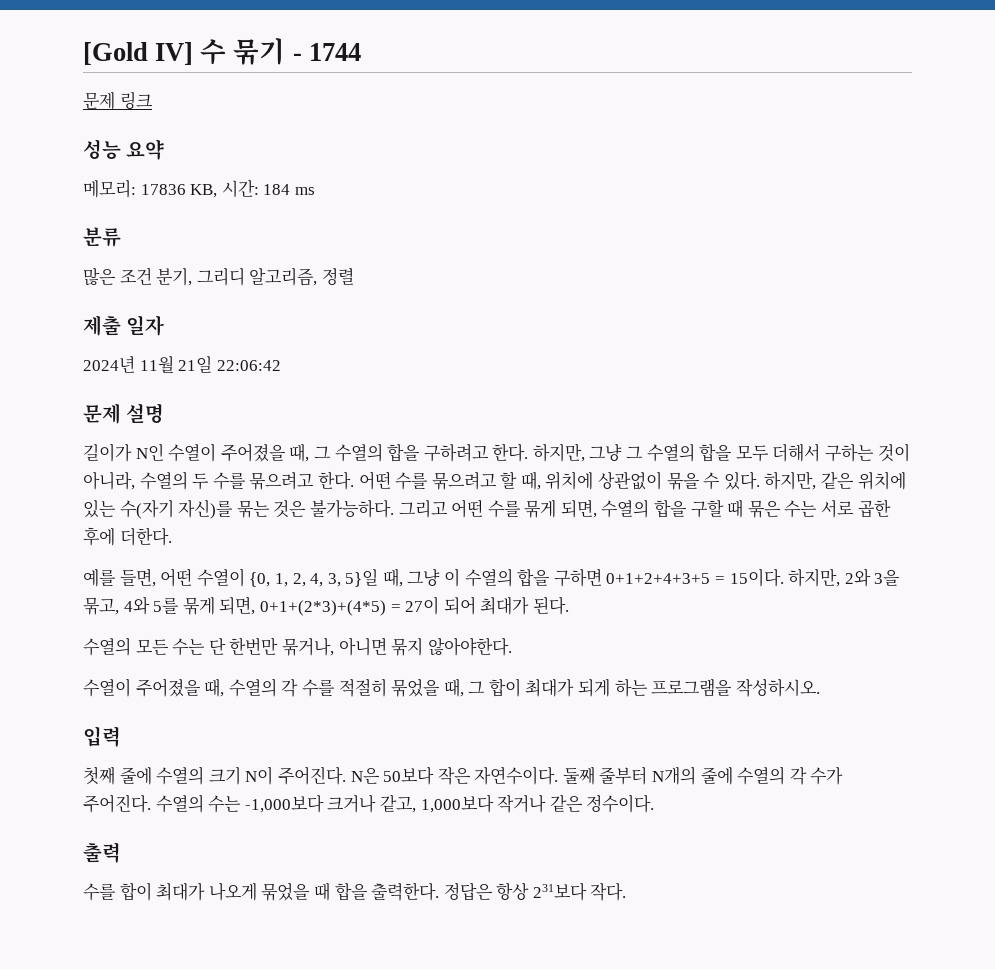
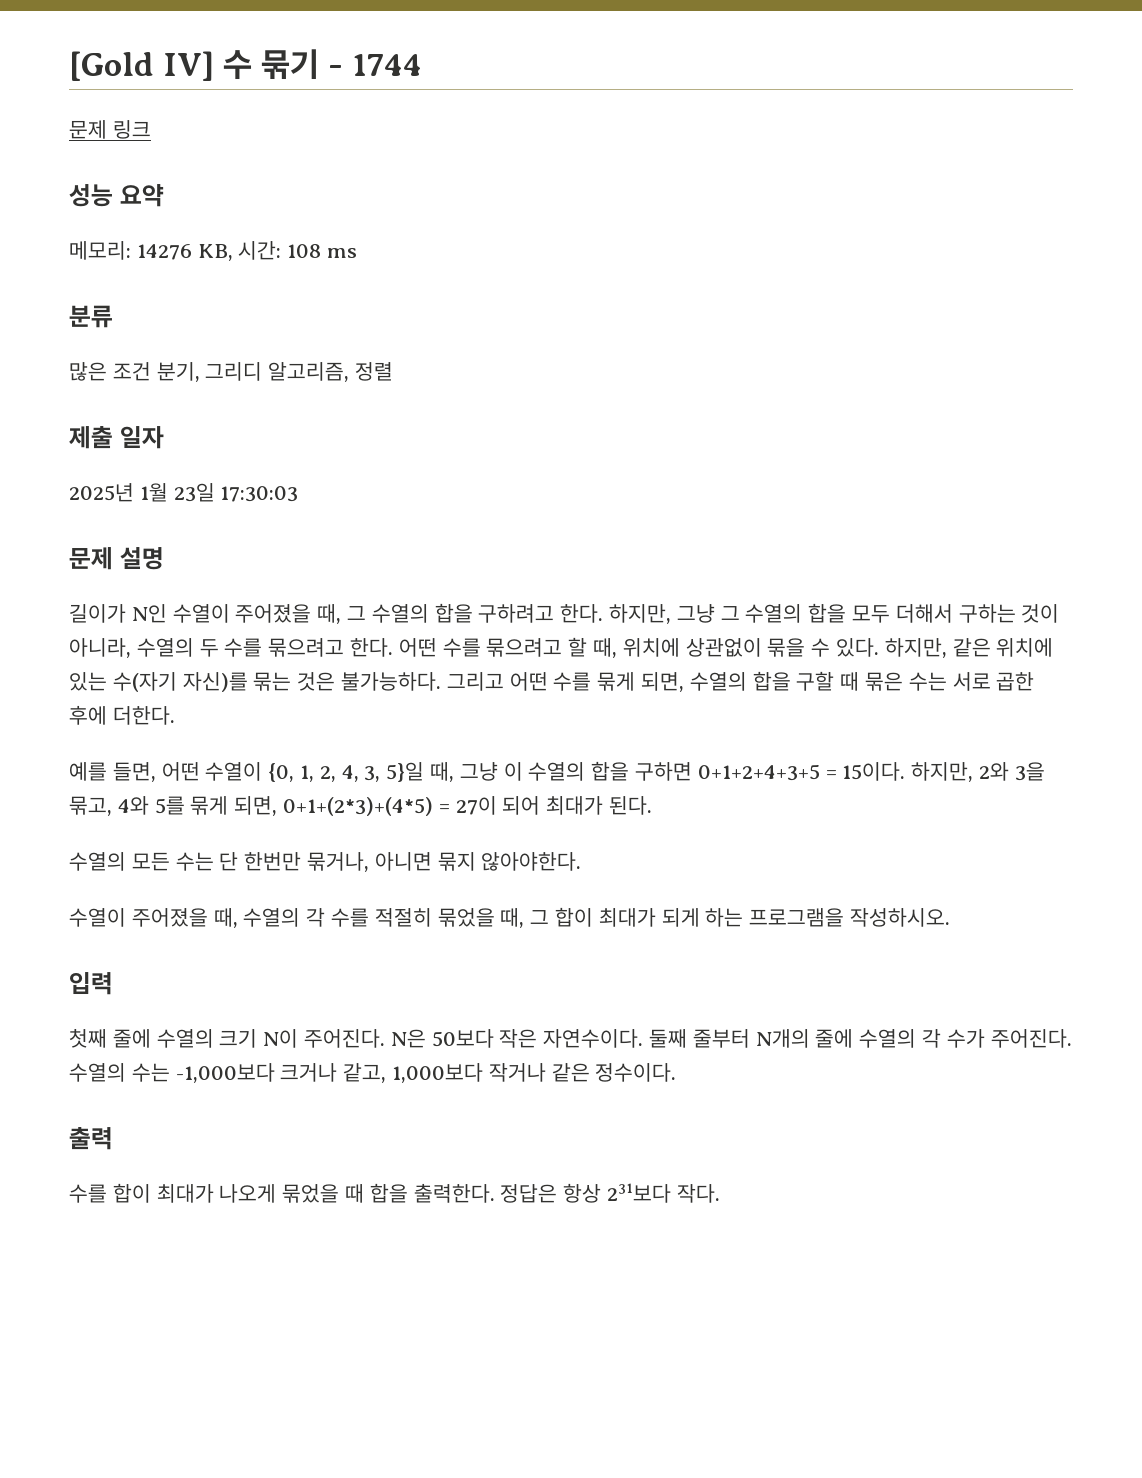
- 메모리: 17836 KB, 시간: 184 ms
+ 메모리: 14276 KB, 시간: 108 ms
- 2024년 11월 21일 22:06:42
+ 2025년 1월 23일 17:30:03

